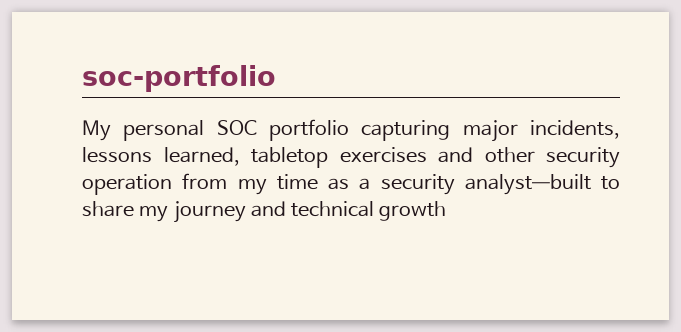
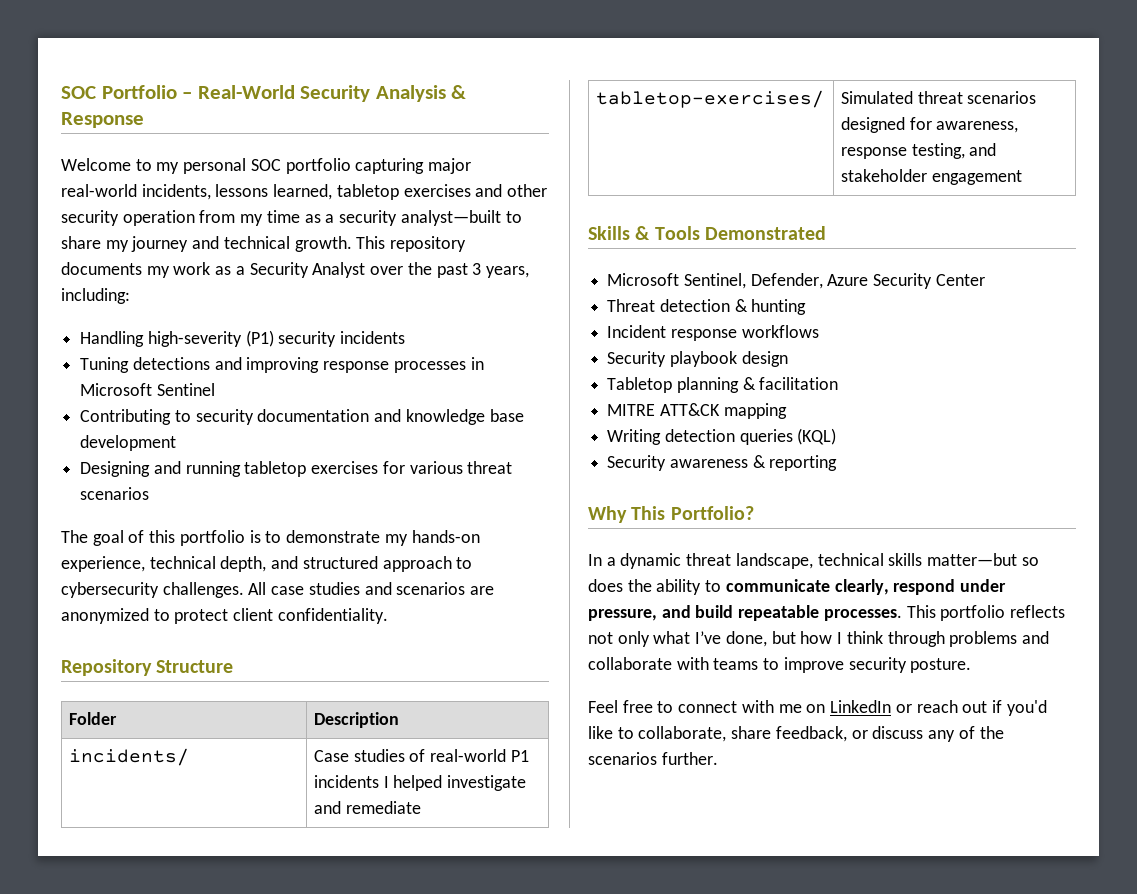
- soc-portfolio
- My personal SOC portfolio capturing major incidents, lessons learned, tabletop exercises and other security operation from my time as a security analyst—built to share my journey and technical growth
+ SOC Portfolio – Real-World Security Analysis & Response
+ Welcome to my personal SOC portfolio capturing major real-world incidents, lessons learned, tabletop exercises and other security operation from my time as a security analyst—built to share my journey and technical growth. This repository documents my work as a Security Analyst over the past 3 years, including:
+ Handling high-severity (P1) security incidents
+ Tuning detections and improving response processes in Microsoft Sentinel
+ Contributing to security documentation and knowledge base development
+ Designing and running tabletop exercises for various threat scenarios
+ The goal of this portfolio is to demonstrate my hands-on experience, technical depth, and structured approach to cybersecurity challenges. All case studies and scenarios are anonymized to protect client confidentiality.
+ Repository Structure
+ Folder | Description
+ incidents/ | Case studies of real-world P1 incidents I helped investigate and remediate
+ tabletop-exercises/ | Simulated threat scenarios designed for awareness, response testing, and stakeholder engagement
+ Skills & Tools Demonstrated
+ Microsoft Sentinel, Defender, Azure Security Center
+ Threat detection & hunting
+ Incident response workflows
+ Security playbook design
+ Tabletop planning & facilitation
+ MITRE ATT&CK mapping
+ Writing detection queries (KQL)
+ Security awareness & reporting
+ Why This Portfolio?
+ In a dynamic threat landscape, technical skills matter—but so does the ability to communicate clearly, respond under pressure, and build repeatable processes. This portfolio reflects not only what I’ve done, but how I think through problems and collaborate with teams to improve security posture.
+ Feel free to connect with me on LinkedIn or reach out if you'd like to collaborate, share feedback, or discuss any of the scenarios further.

